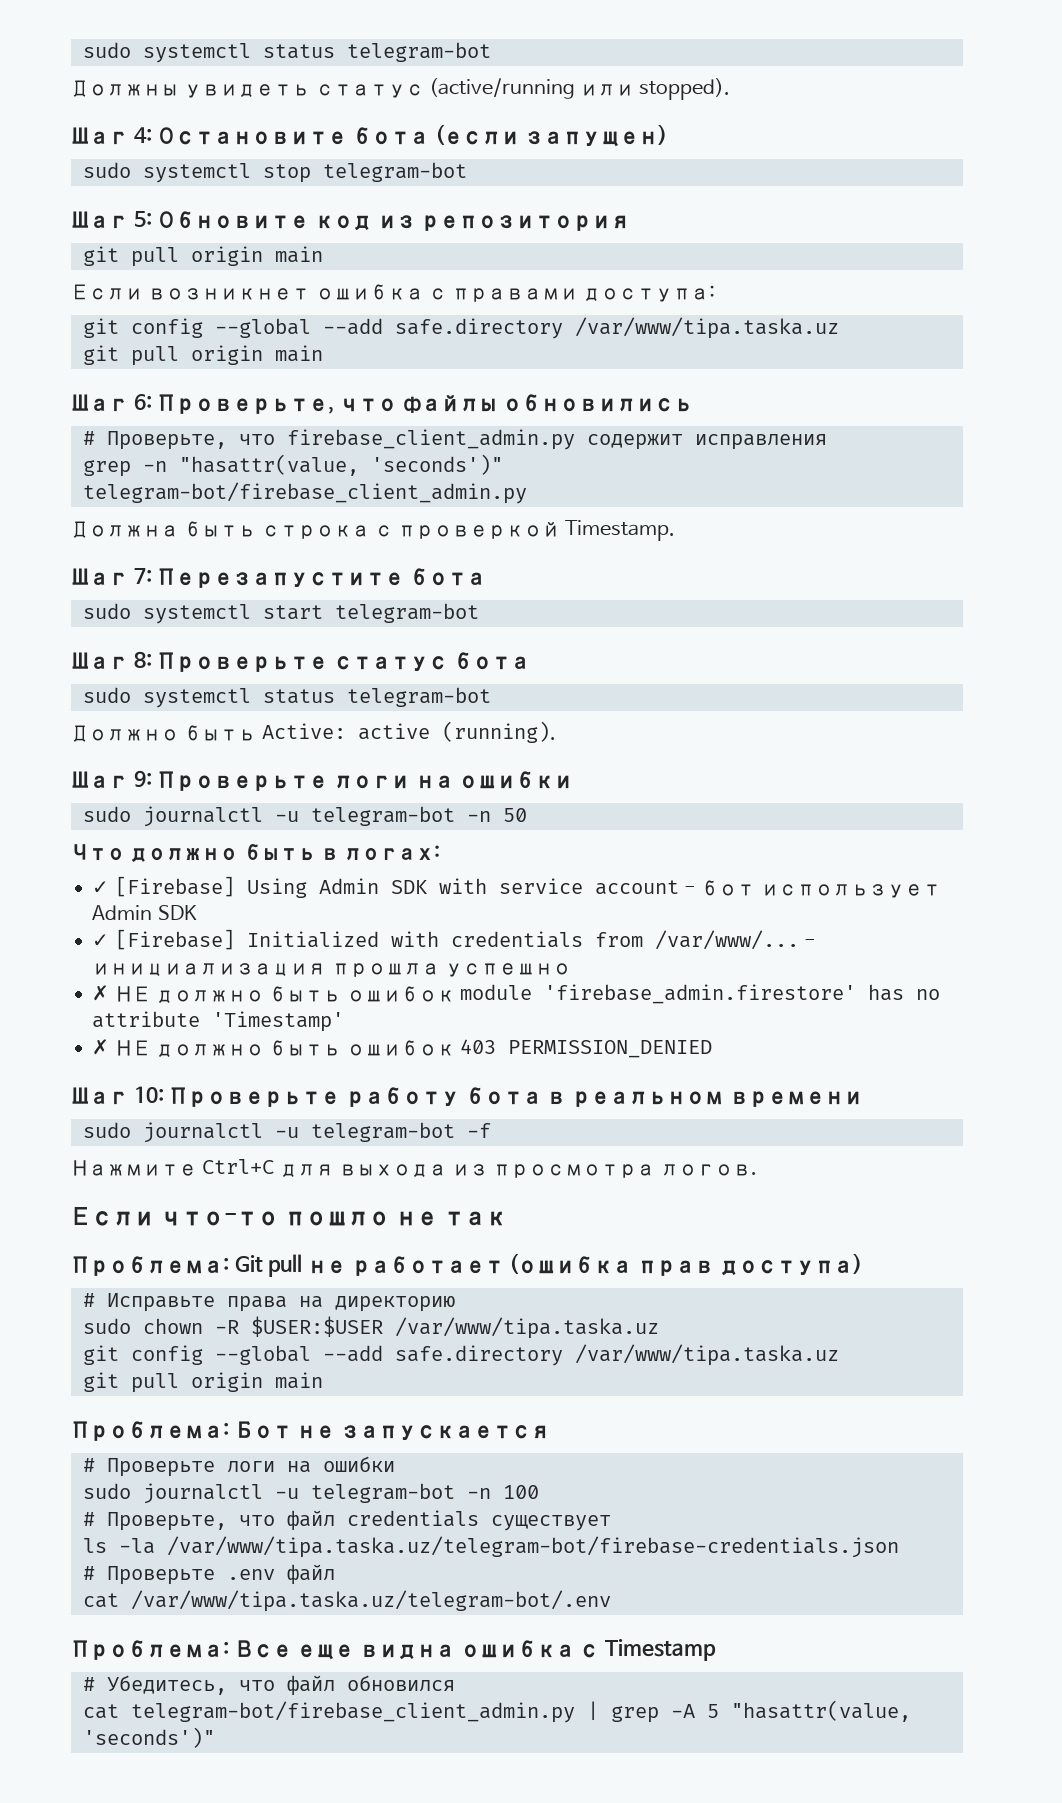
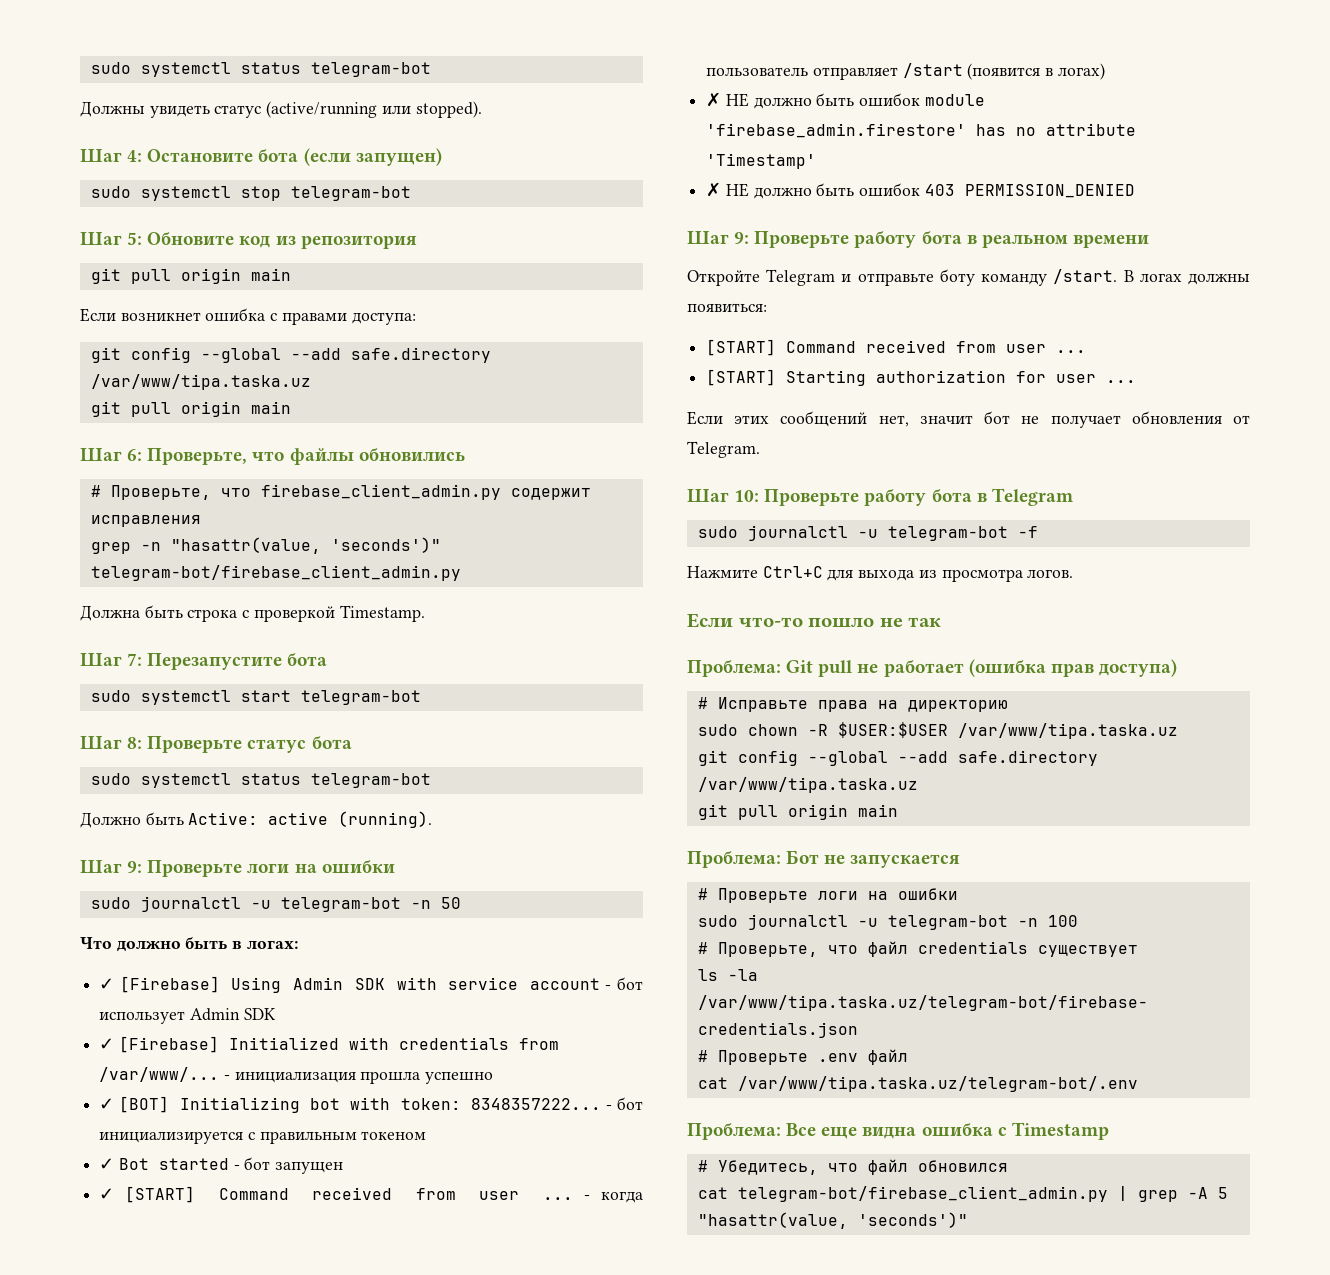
+ ✓ [BOT] Initializing bot with token: 8348357222... - бот инициализируется с правильным токеном
+ ✓ Bot started - бот запущен
+ ✓ [START] Command received from user ... - когда пользователь отправляет /start (появится в логах)
- Шаг 10: Проверьте работу бота в реальном времени
+ Шаг 9: Проверьте работу бота в реальном времени
+ Откройте Telegram и отправьте боту команду /start. В логах должны появиться:
+ [START] Command received from user ...
+ [START] Starting authorization for user ...
+ Если этих сообщений нет, значит бот не получает обновления от Telegram.
+ Шаг 10: Проверьте работу бота в Telegram

